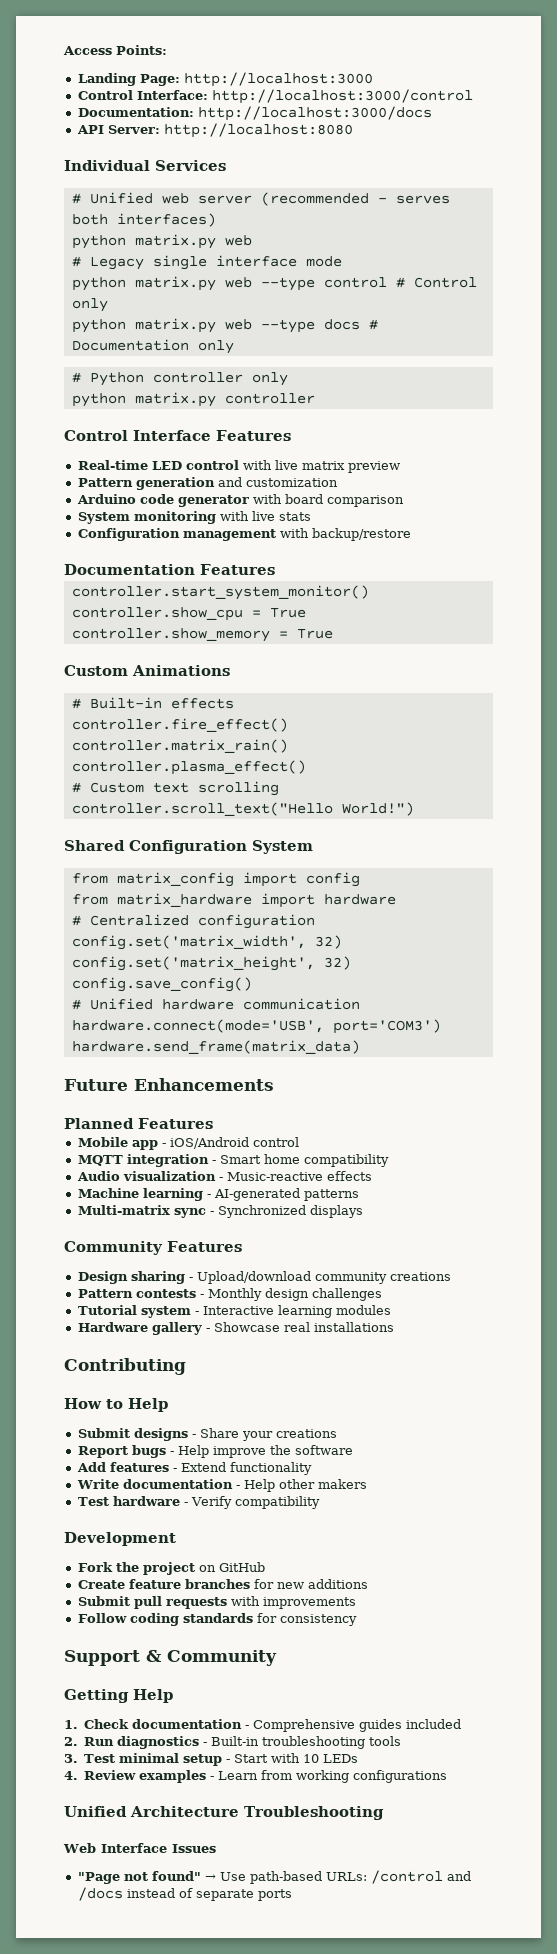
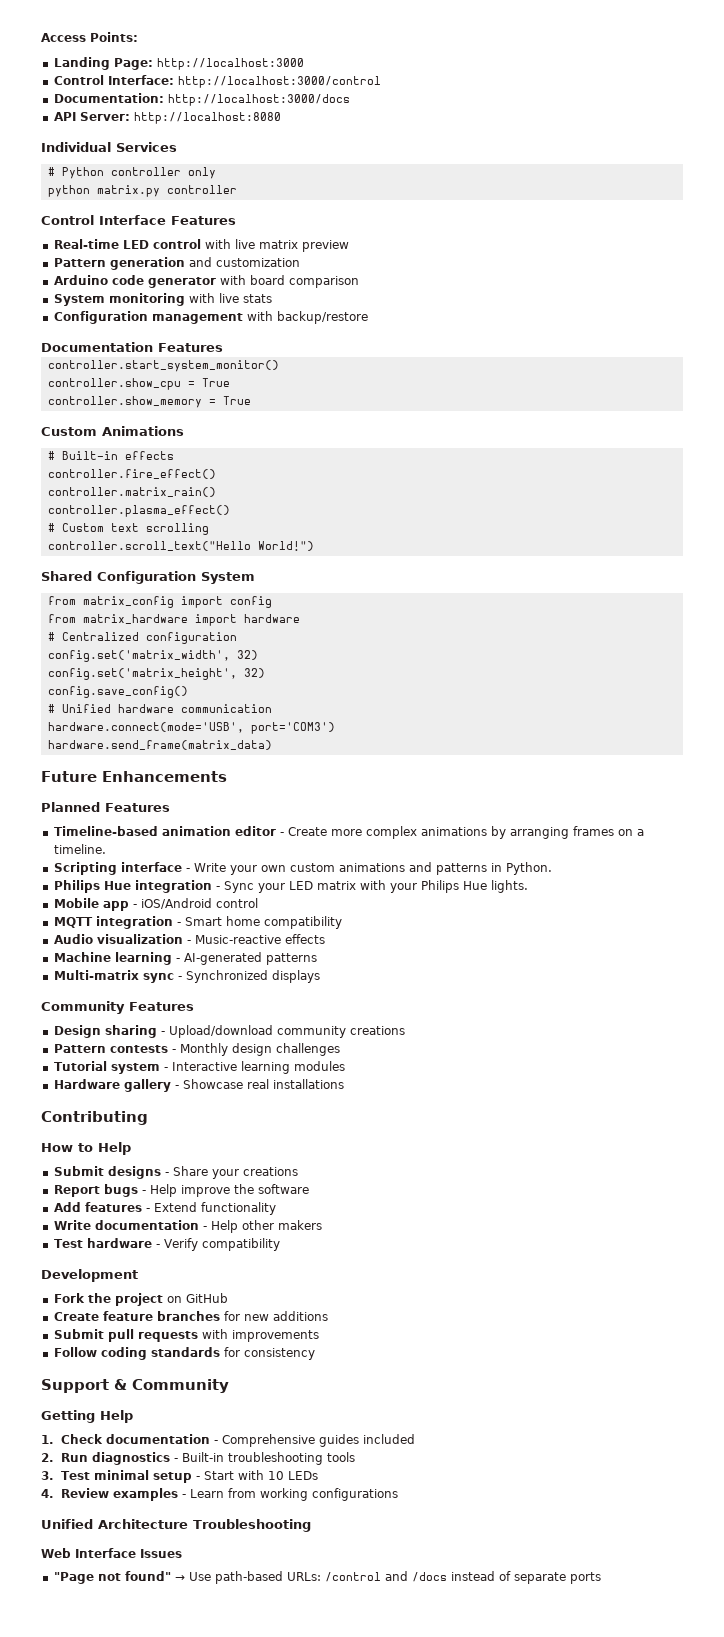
- # Unified web server (recommended - serves both interfaces)
- python matrix.py web
- # Legacy single interface mode
- python matrix.py web --type control # Control only
- python matrix.py web --type docs # Documentation only
+ Timeline-based animation editor - Create more complex animations by arranging frames on a timeline.
+ Scripting interface - Write your own custom animations and patterns in Python.
+ Philips Hue integration - Sync your LED matrix with your Philips Hue lights.

